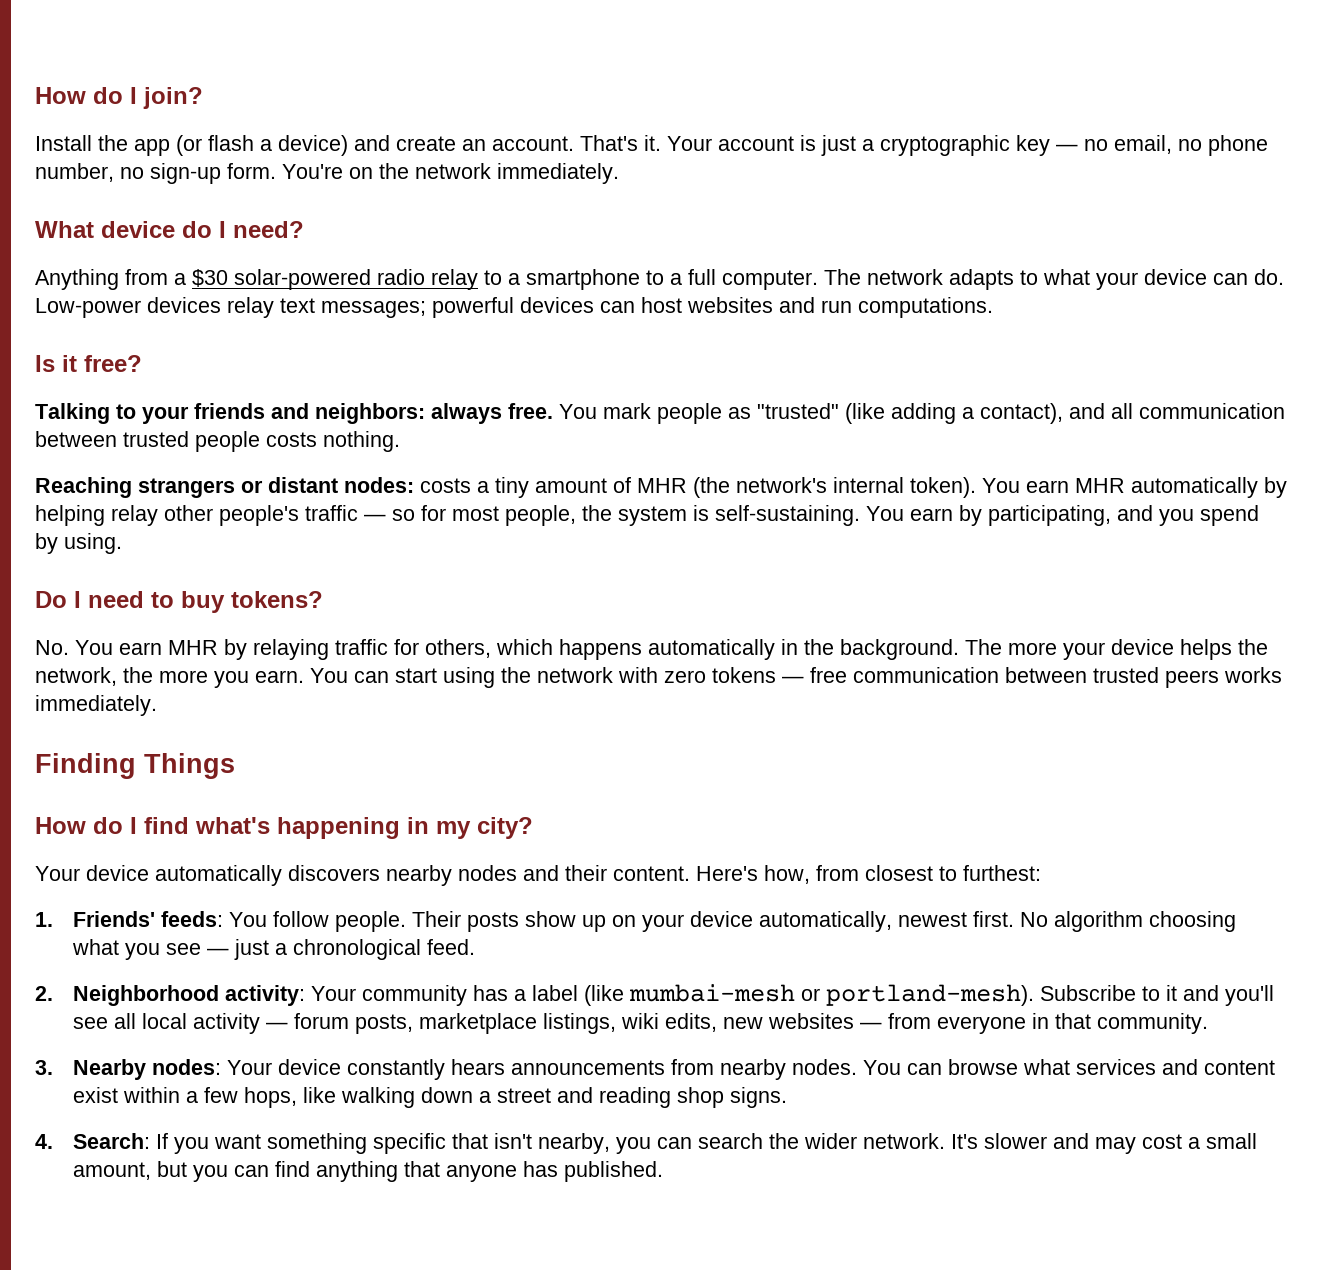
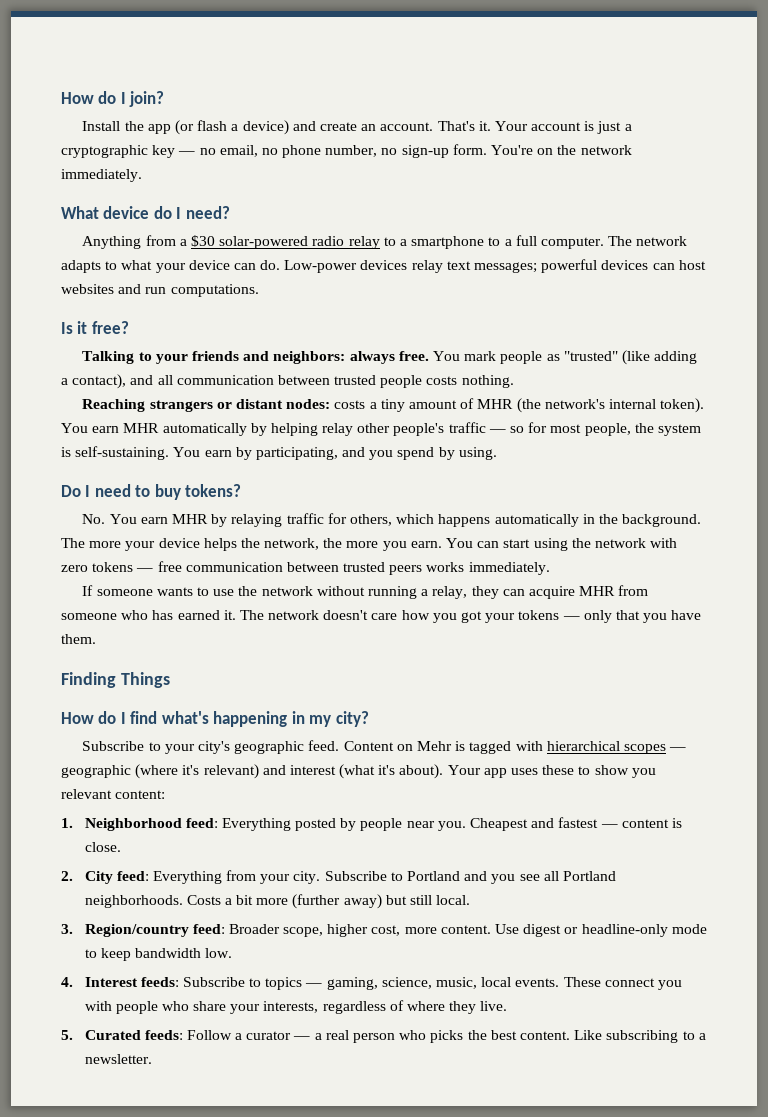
+ If someone wants to use the network without running a relay, they can acquire MHR from someone who has earned it. The network doesn't care how you got your tokens — only that you have them.
- Your device automatically discovers nearby nodes and their content. Here's how, from closest to furthest:
- 1. Friends' feeds: You follow people. Their posts show up on your device automatically, newest first. No algorithm choosing what you see — just a chronological feed.
- 2. Neighborhood activity: Your community has a label (like mumbai-mesh or portland-mesh). Subscribe to it and you'll see all local activity — forum posts, marketplace listings, wiki edits, new websites — from everyone in that community.
- 3. Nearby nodes: Your device constantly hears announcements from nearby nodes. You can browse what services and content exist within a few hops, like walking down a street and reading shop signs.
- 4. Search: If you want something specific that isn't nearby, you can search the wider network. It's slower and may cost a small amount, but you can find anything that anyone has published.
+ Subscribe to your city's geographic feed. Content on Mehr is tagged with hierarchical scopes — geographic (where it's relevant) and interest (what it's about). Your app uses these to show you relevant content:
+ 1. Neighborhood feed: Everything posted by people near you. Cheapest and fastest — content is close.
+ 2. City feed: Everything from your city. Subscribe to Portland and you see all Portland neighborhoods. Costs a bit more (further away) but still local.
+ 3. Region/country feed: Broader scope, higher cost, more content. Use digest or headline-only mode to keep bandwidth low.
+ 4. Interest feeds: Subscribe to topics — gaming, science, music, local events. These connect you with people who share your interests, regardless of where they live.
+ 5. Curated feeds: Follow a curator — a real person who picks the best content. Like subscribing to a newsletter.

